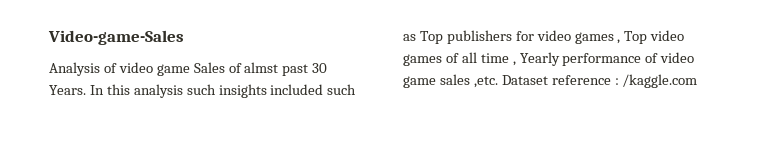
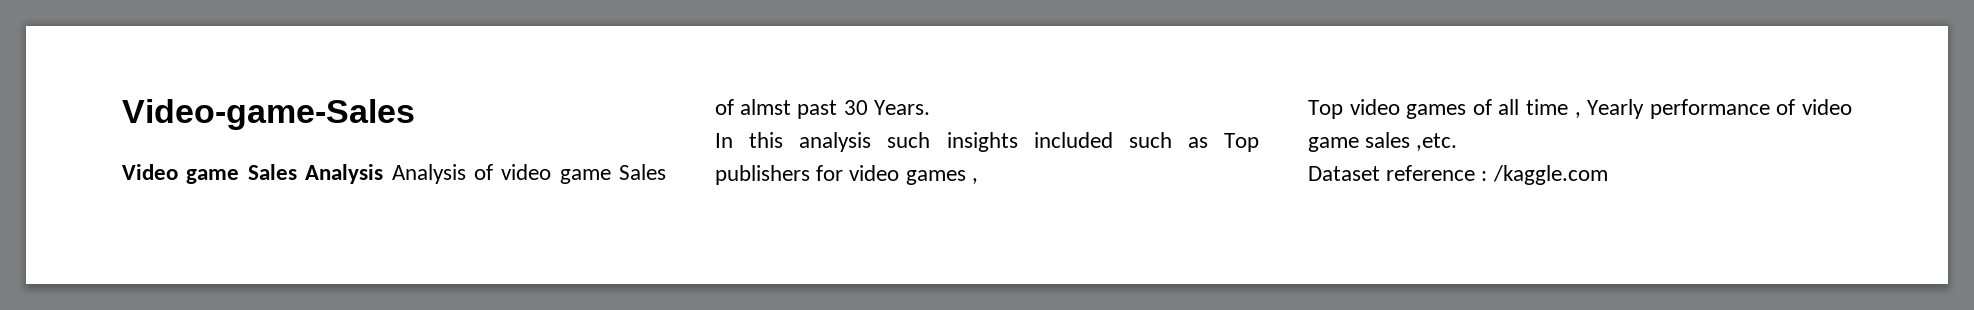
- Analysis of video game Sales of almst past 30 Years. In this analysis such insights included such as Top publishers for video games , Top video games of all time , Yearly performance of video game sales ,etc. Dataset reference : /kaggle.com
+ Video game Sales Analysis Analysis of video game Sales of almst past 30 Years.
+ In this analysis such insights included such as Top publishers for video games ,
+ Top video games of all time , Yearly performance of video game sales ,etc.
+ Dataset reference : /kaggle.com

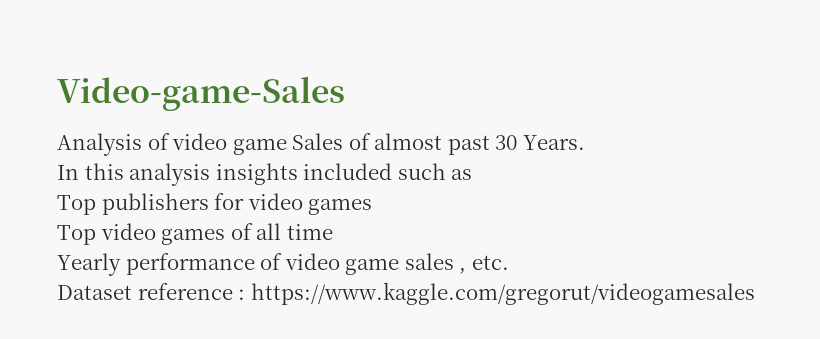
- Video game Sales Analysis Analysis of video game Sales of almst past 30 Years.
+ Analysis of video game Sales of almost past 30 Years.
- In this analysis such insights included such as Top publishers for video games ,
+ In this analysis insights included such as
+ Top publishers for video games
- Top video games of all time , Yearly performance of video game sales ,etc.
+ Top video games of all time
+ Yearly performance of video game sales , etc.
- Dataset reference : /kaggle.com
+ Dataset reference : https://www.kaggle.com/gregorut/videogamesales

